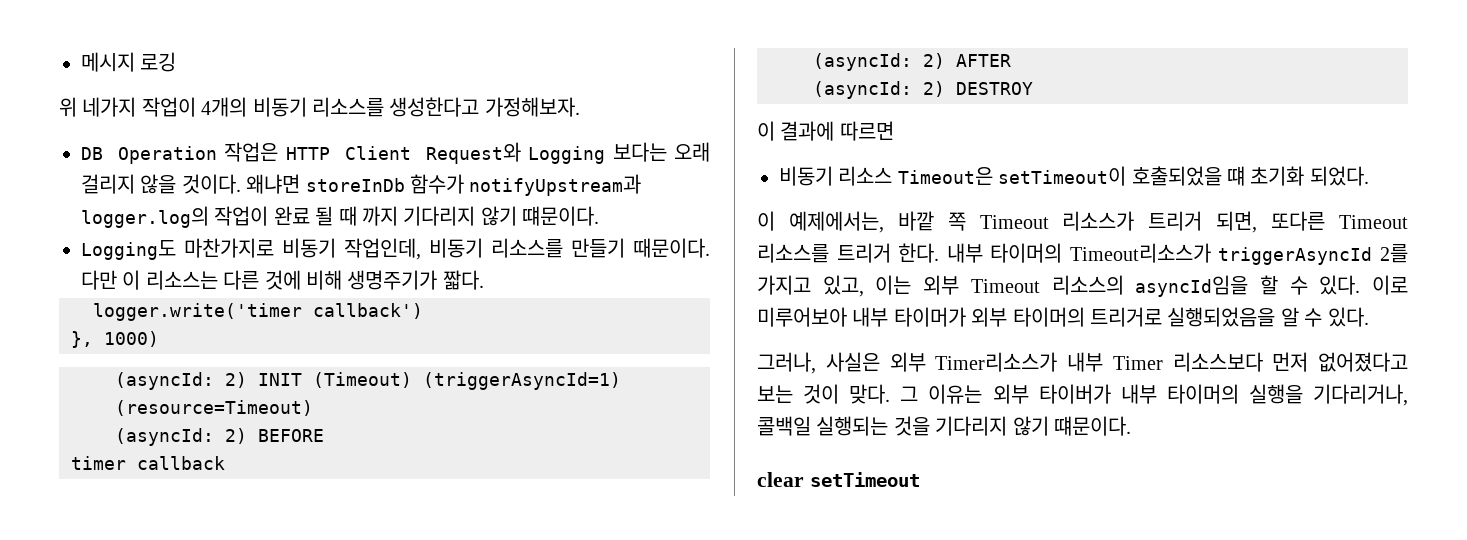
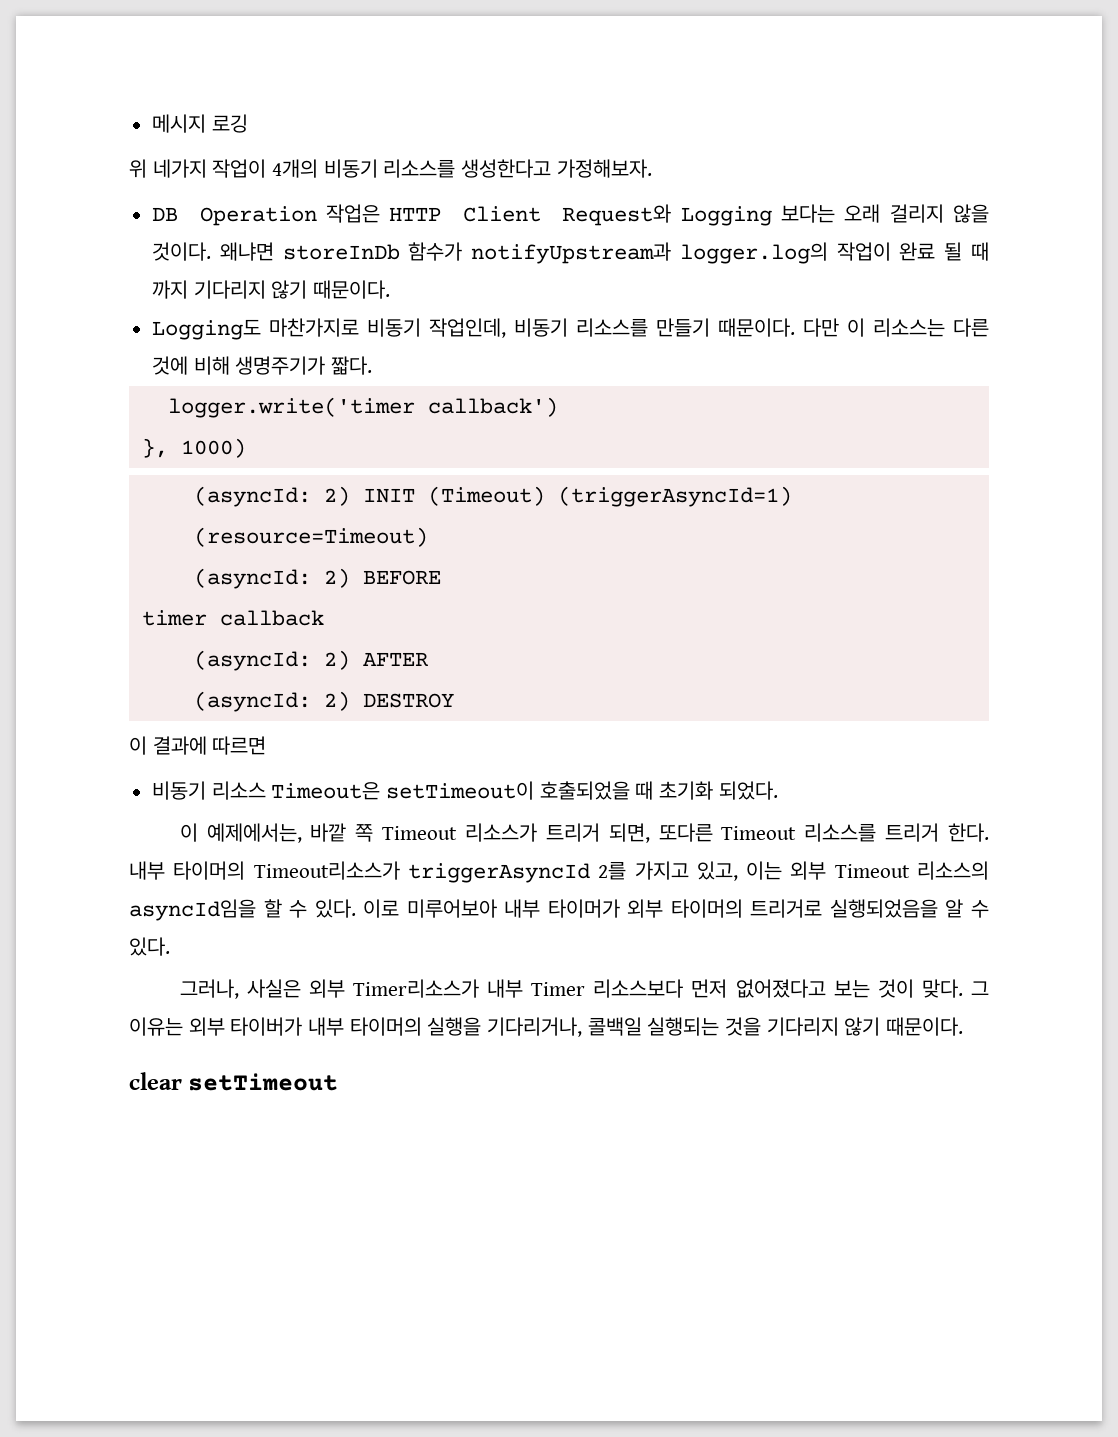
- 왜냐면 storeInDb 함수가 notifyUpstream과 logger.log의 작업이 완료 될 때 까지 기다리지 않기 떄문이다.
+ 왜냐면 storeInDb 함수가 notifyUpstream과 logger.log의 작업이 완료 될 때 까지 기다리지 않기 때문이다.
- 비동기 리소스 Timeout은 setTimeout이 호출되었을 떄 초기화 되었다.
+ 비동기 리소스 Timeout은 setTimeout이 호출되었을 때 초기화 되었다.
- 그 이유는 외부 타이버가 내부 타이머의 실행을 기다리거나, 콜백일 실행되는 것을 기다리지 않기 떄문이다.
+ 그 이유는 외부 타이버가 내부 타이머의 실행을 기다리거나, 콜백일 실행되는 것을 기다리지 않기 때문이다.

